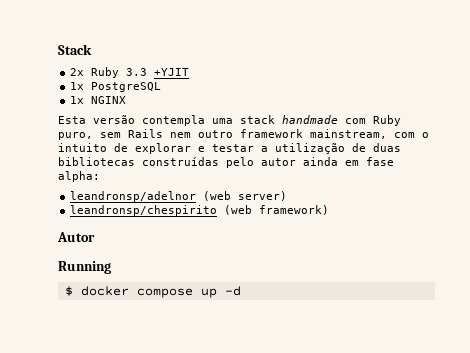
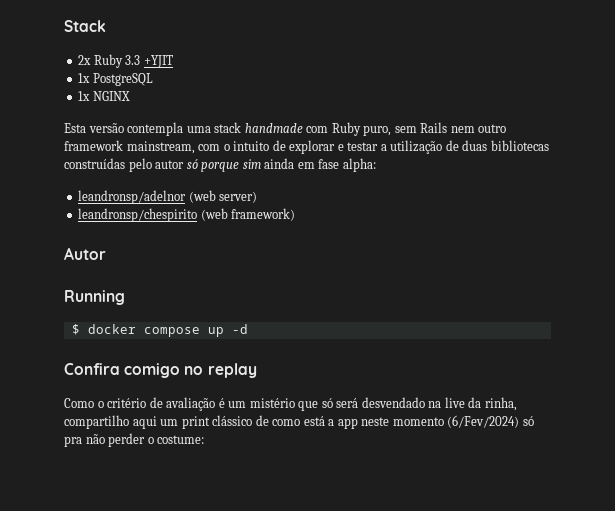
- Esta versão contempla uma stack handmade com Ruby puro, sem Rails nem outro framework mainstream, com o intuito de explorar e testar a utilização de duas bibliotecas construídas pelo autor ainda em fase alpha:
+ Esta versão contempla uma stack handmade com Ruby puro, sem Rails nem outro framework mainstream, com o intuito de explorar e testar a utilização de duas bibliotecas construídas pelo autor só porque sim ainda em fase alpha:
+ Confira comigo no replay
+ Como o critério de avaliação é um mistério que só será desvendado na live da rinha, compartilho aqui um print clássico de como está a app neste momento (6/Fev/2024) só pra não perder o costume:

